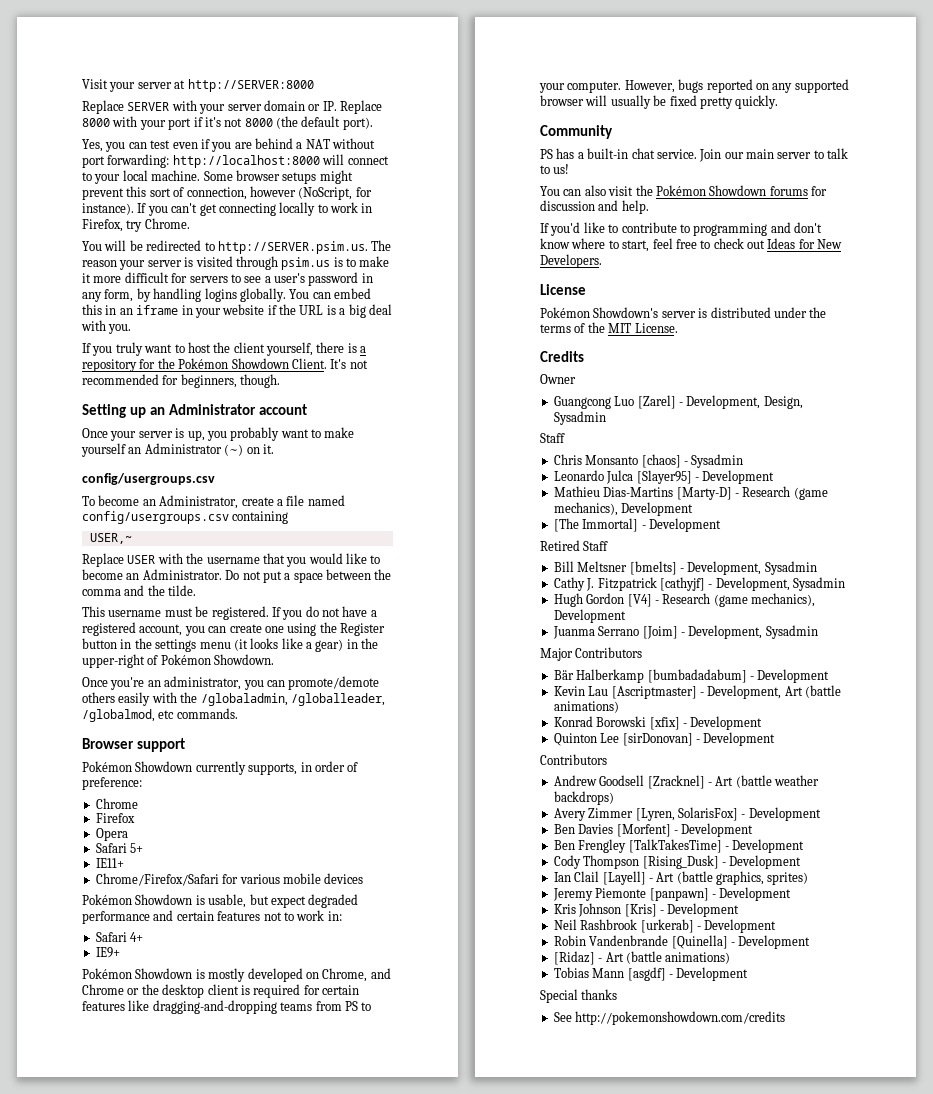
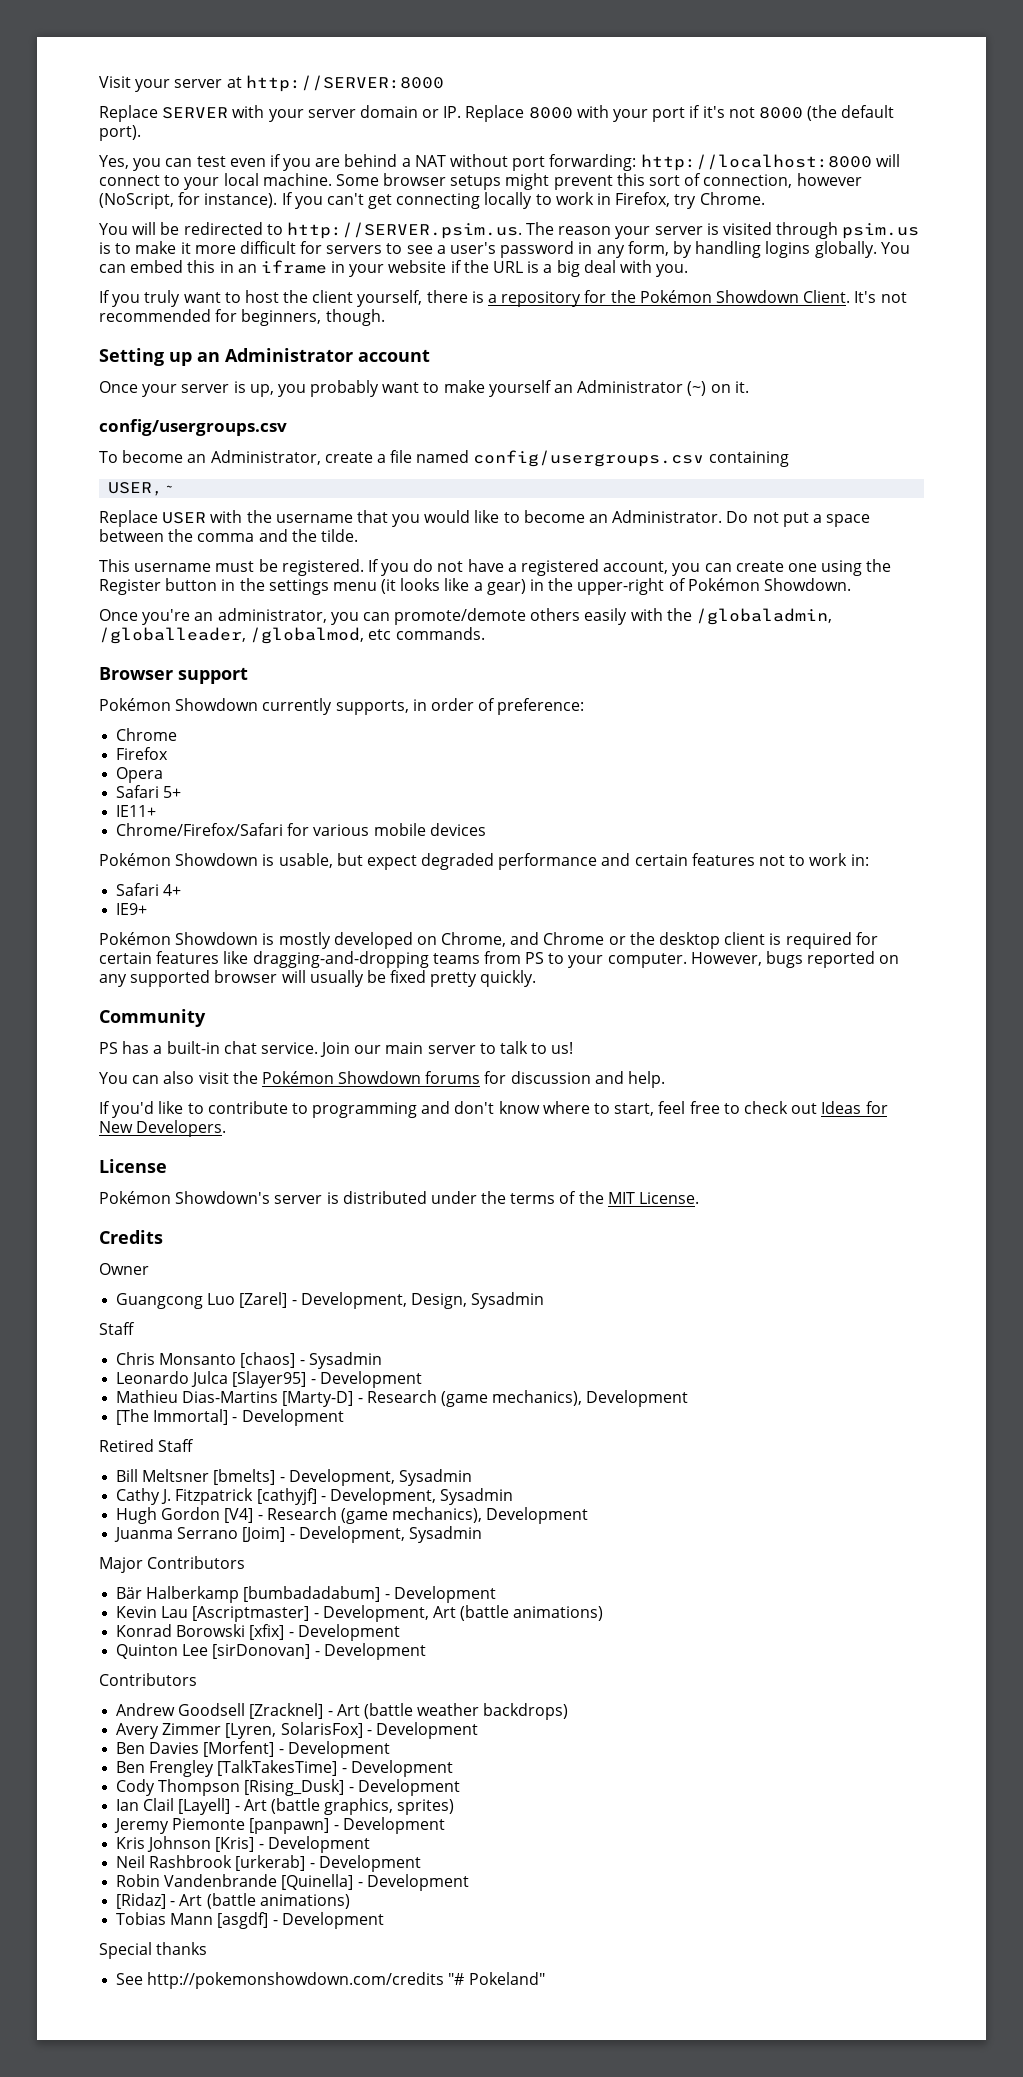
- See http://pokemonshowdown.com/credits
+ See http://pokemonshowdown.com/credits "# Pokeland"

